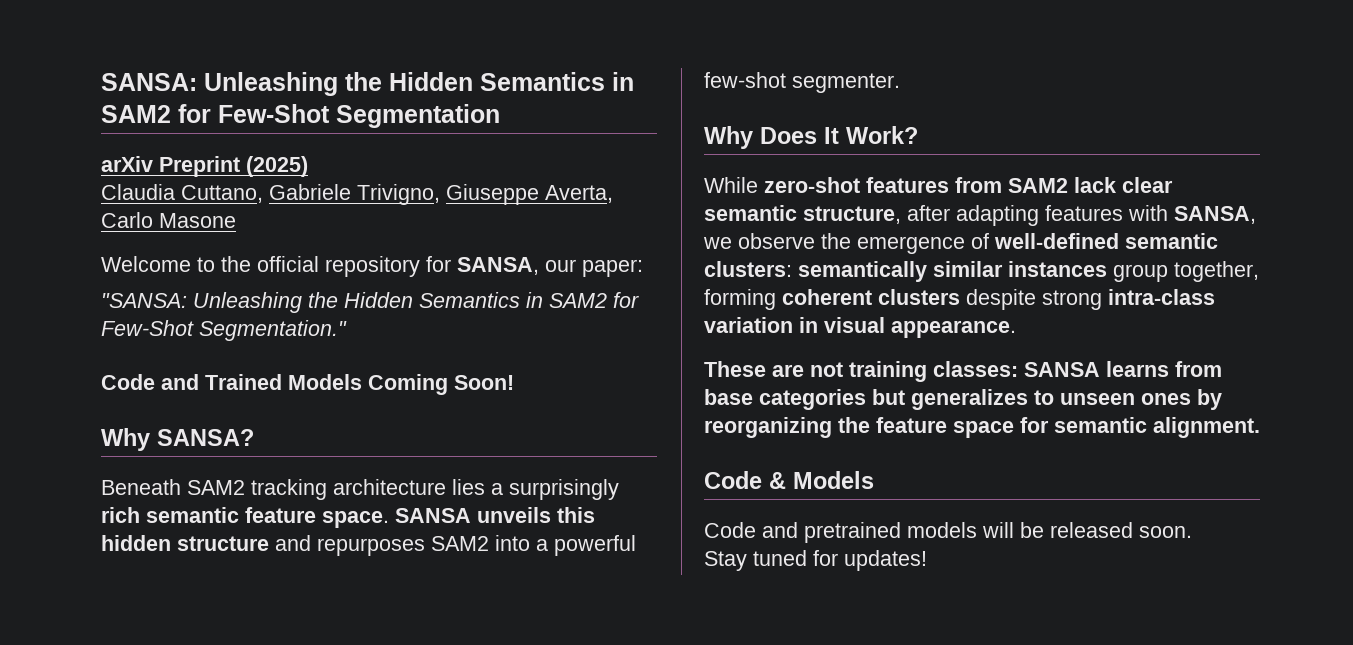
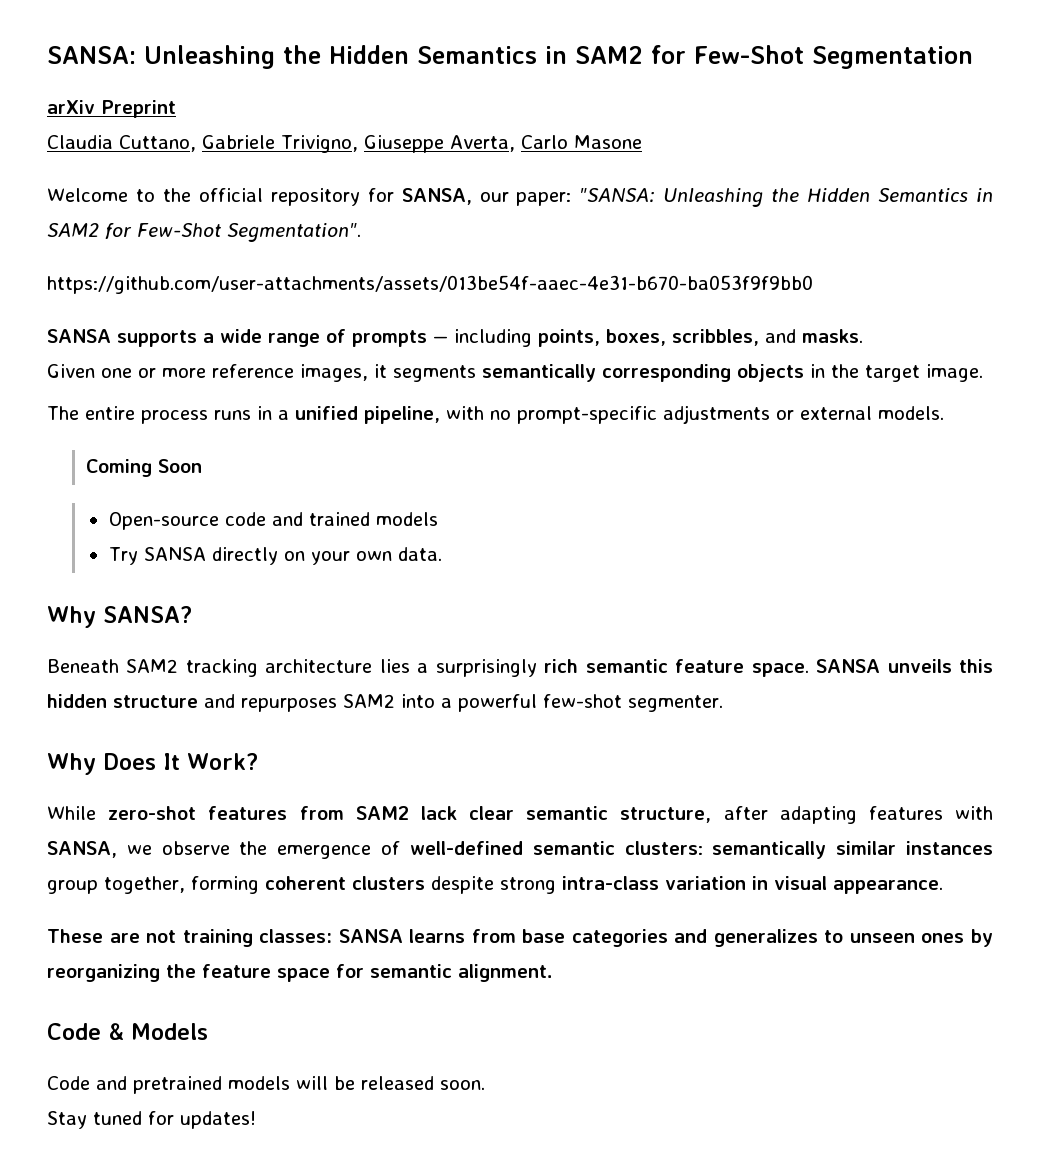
- arXiv Preprint (2025)
+ arXiv Preprint
- Welcome to the official repository for SANSA, our paper:
- "SANSA: Unleashing the Hidden Semantics in SAM2 for Few-Shot Segmentation."
- Code and Trained Models Coming Soon!
+ Welcome to the official repository for SANSA, our paper: "SANSA: Unleashing the Hidden Semantics in SAM2 for Few-Shot Segmentation".
+ https://github.com/user-attachments/assets/013be54f-aaec-4e31-b670-ba053f9f9bb0
+ SANSA supports a wide range of prompts — including points, boxes, scribbles, and masks.
+ Given one or more reference images, it segments semantically corresponding objects in the target image.
+ The entire process runs in a unified pipeline, with no prompt-specific adjustments or external models.
+ Coming Soon
+ Open-source code and trained models
+ Try SANSA directly on your own data.
- These are not training classes: SANSA learns from base categories but generalizes to unseen ones by reorganizing the feature space for semantic alignment.
+ These are not training classes: SANSA learns from base categories and generalizes to unseen ones by reorganizing the feature space for semantic alignment.

